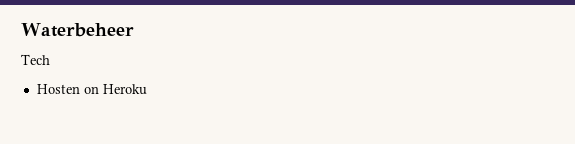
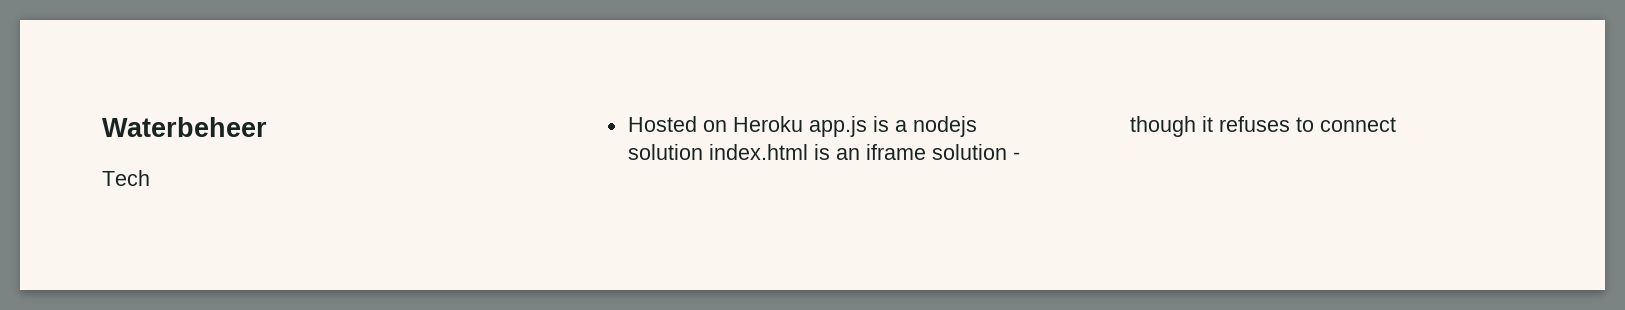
- Hosten on Heroku
+ Hosted on Heroku app.js is a nodejs solution index.html is an iframe solution - though it refuses to connect

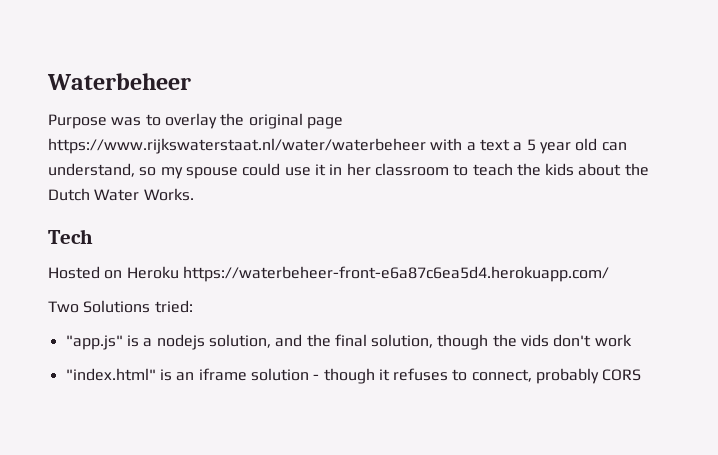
+ Purpose was to overlay the original page https://www.rijkswaterstaat.nl/water/waterbeheer with a text a 5 year old can understand, so my spouse could use it in her classroom to teach the kids about the Dutch Water Works.
  Tech
- Hosted on Heroku app.js is a nodejs solution index.html is an iframe solution - though it refuses to connect
+ Hosted on Heroku https://waterbeheer-front-e6a87c6ea5d4.herokuapp.com/
+ Two Solutions tried:
+ "app.js" is a nodejs solution, and the final solution, though the vids don't work
+ "index.html" is an iframe solution - though it refuses to connect, probably CORS

